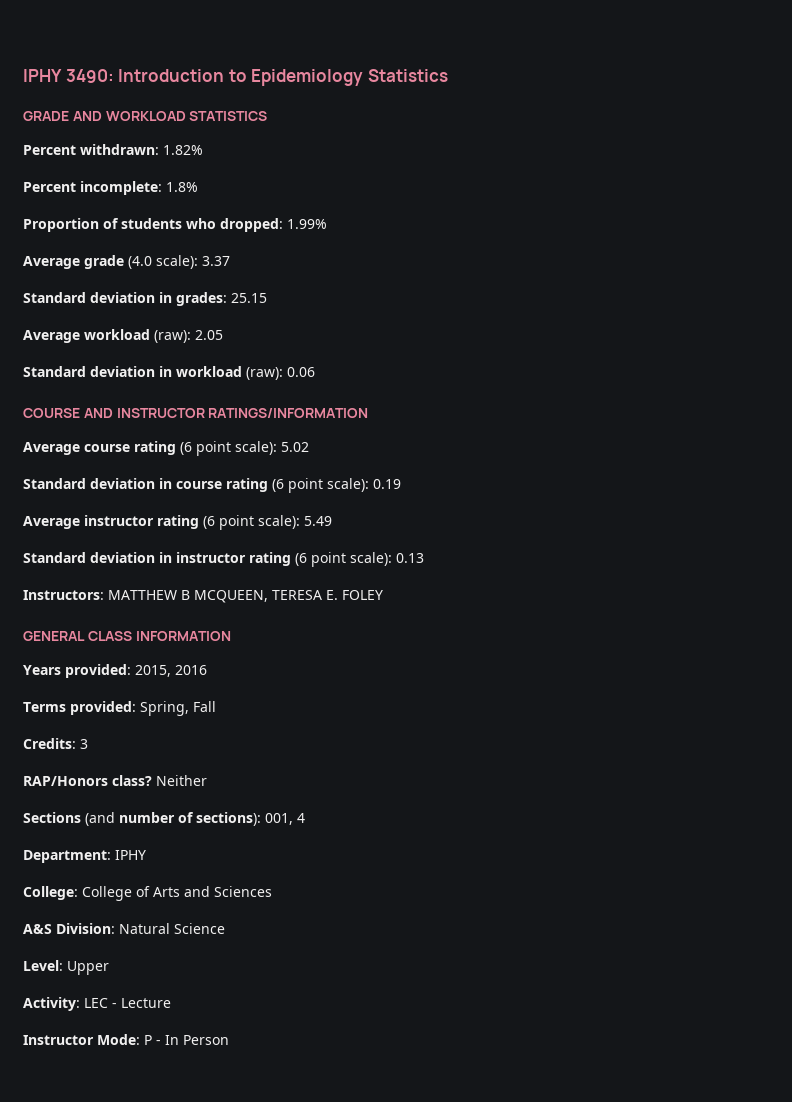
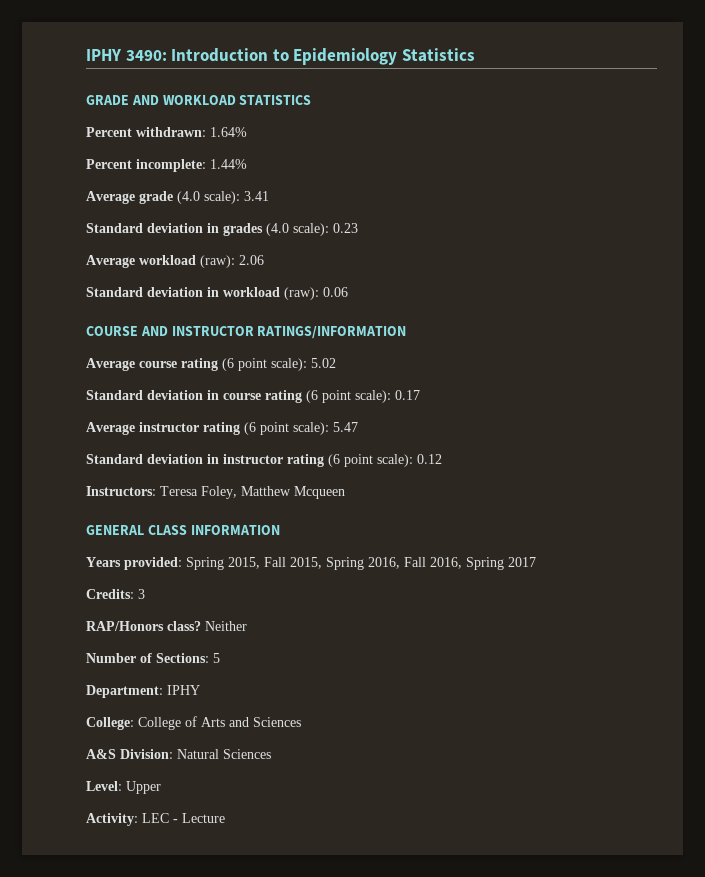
- Percent withdrawn: 1.82%
+ Percent withdrawn: 1.64%
- Percent incomplete: 1.8%
- Proportion of students who dropped: 1.99%
+ Percent incomplete: 1.44%
- Average grade (4.0 scale): 3.37
- Standard deviation in grades: 25.15
+ Average grade (4.0 scale): 3.41
+ Standard deviation in grades (4.0 scale): 0.23
- Average workload (raw): 2.05
+ Average workload (raw): 2.06
- Standard deviation in course rating (6 point scale): 0.19
+ Standard deviation in course rating (6 point scale): 0.17
- Average instructor rating (6 point scale): 5.49
+ Average instructor rating (6 point scale): 5.47
- Standard deviation in instructor rating (6 point scale): 0.13
+ Standard deviation in instructor rating (6 point scale): 0.12
- Instructors: MATTHEW B MCQUEEN, TERESA E. FOLEY
+ Instructors: Teresa Foley, Matthew Mcqueen
- Years provided: 2015, 2016
- Terms provided: Spring, Fall
+ Years provided: Spring 2015, Fall 2015, Spring 2016, Fall 2016, Spring 2017
- Sections (and number of sections): 001, 4
+ Number of Sections: 5
- A&S Division: Natural Science
+ A&S Division: Natural Sciences
- Instructor Mode: P - In Person

